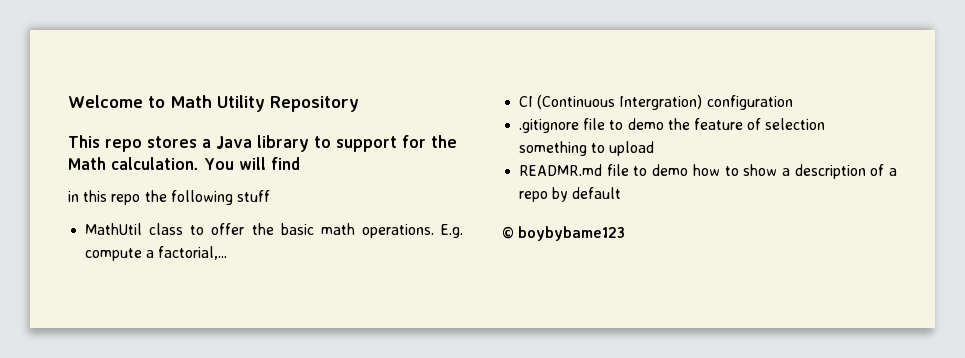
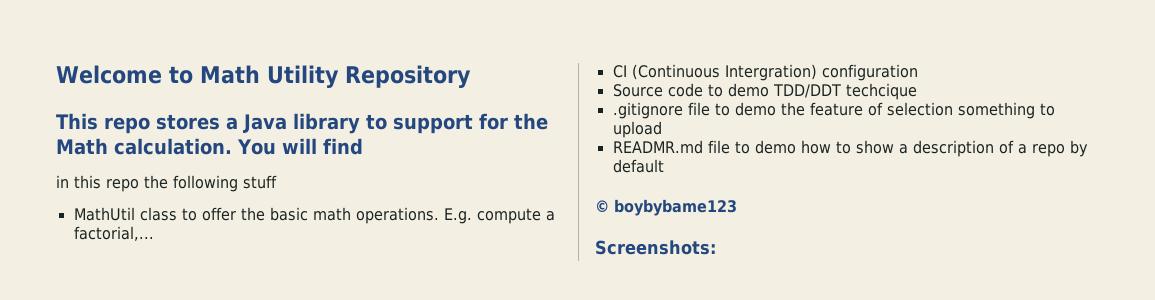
+ Source code to demo TDD/DDT techcique
+ Screenshots:

